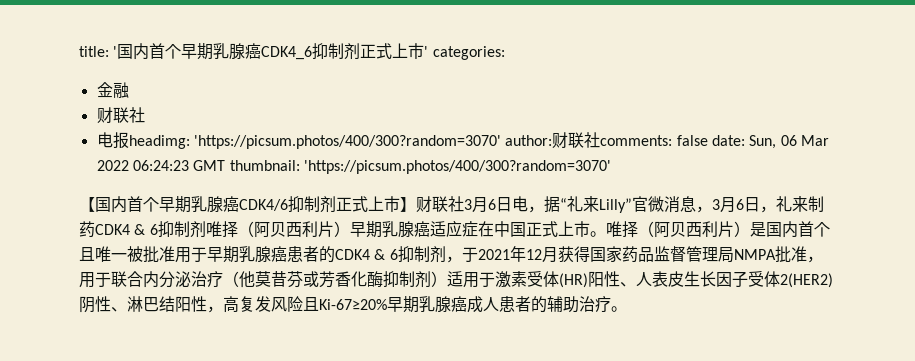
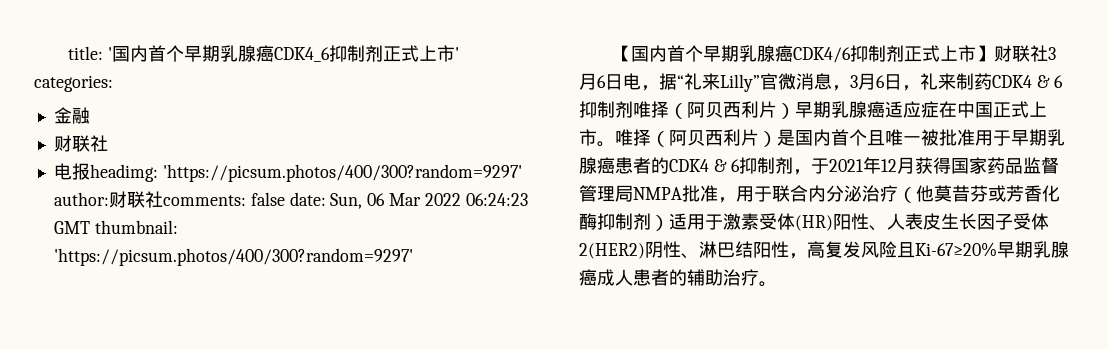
- 电报headimg: 'https://picsum.photos/400/300?random=3070' author:财联社comments: false date: Sun, 06 Mar 2022 06:24:23 GMT thumbnail: 'https://picsum.photos/400/300?random=3070'
+ 电报headimg: 'https://picsum.photos/400/300?random=9297' author:财联社comments: false date: Sun, 06 Mar 2022 06:24:23 GMT thumbnail: 'https://picsum.photos/400/300?random=9297'

